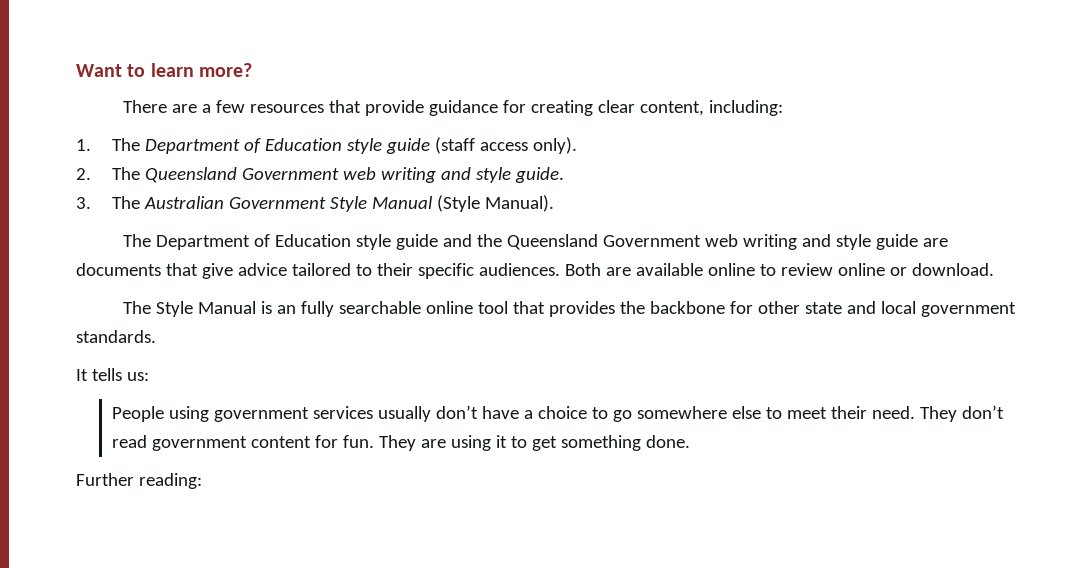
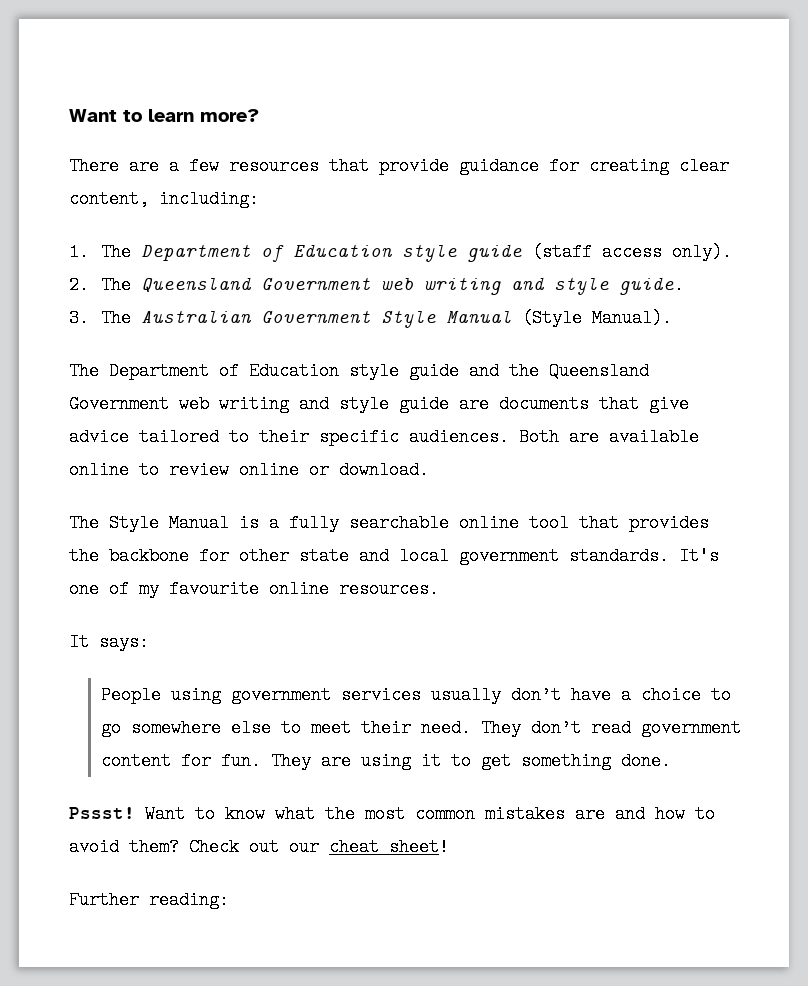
- The Style Manual is an fully searchable online tool that provides the backbone for other state and local government standards.
+ The Style Manual is a fully searchable online tool that provides the backbone for other state and local government standards. It's one of my favourite online resources.
- It tells us:
+ It says:
+ Pssst! Want to know what the most common mistakes are and how to avoid them? Check out our cheat sheet!

